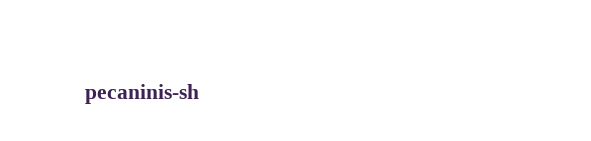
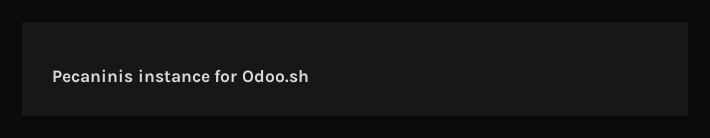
- pecaninis-sh
+ Pecaninis instance for Odoo.sh

